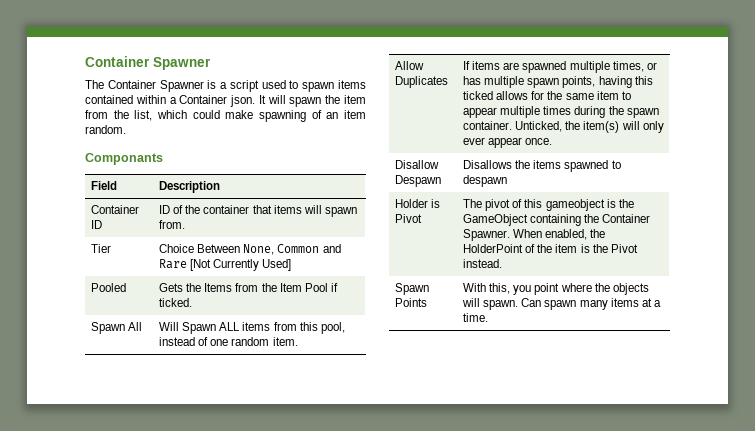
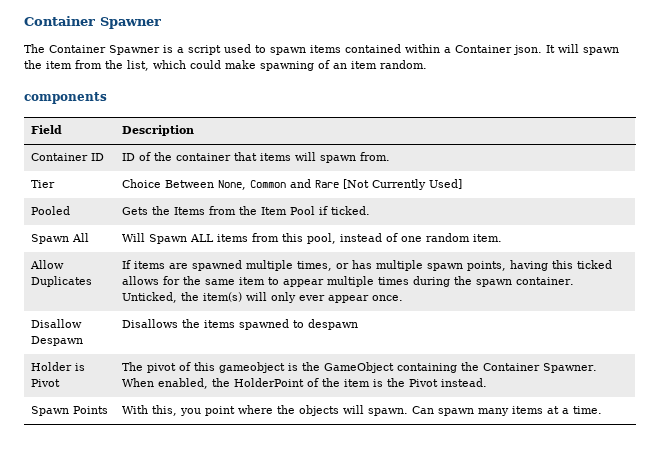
- Componants
+ components

